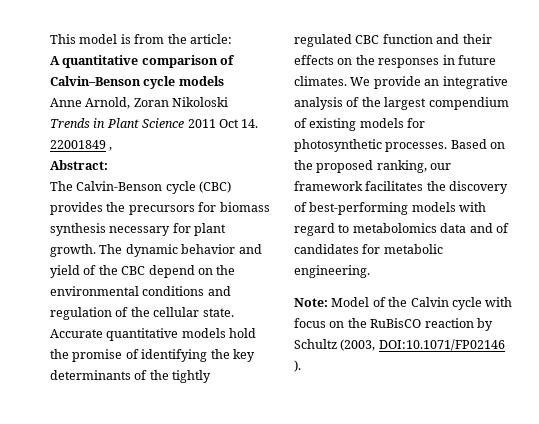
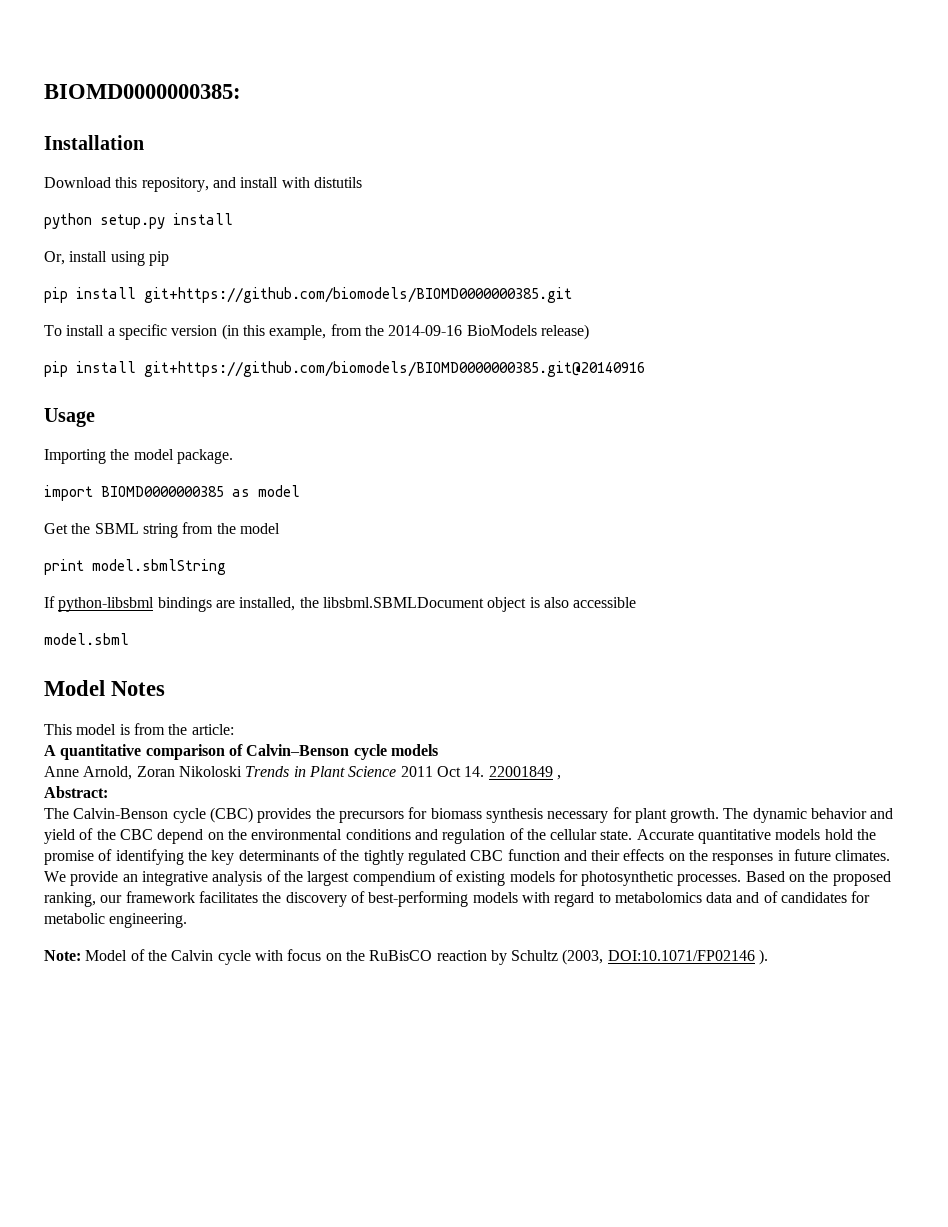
+ BIOMD0000000385:
+ Installation
+ Download this repository, and install with distutils
+ python setup.py install
+ Or, install using pip
+ pip install git+https://github.com/biomodels/BIOMD0000000385.git
+ To install a specific version (in this example, from the 2014-09-16 BioModels release)
+ pip install git+https://github.com/biomodels/BIOMD0000000385.git@20140916
+ Usage
+ Importing the model package.
+ import BIOMD0000000385 as model
+ Get the SBML string from the model
+ print model.sbmlString
+ If python-libsbml bindings are installed, the libsbml.SBMLDocument object is also accessible
+ model.sbml
+ Model Notes

